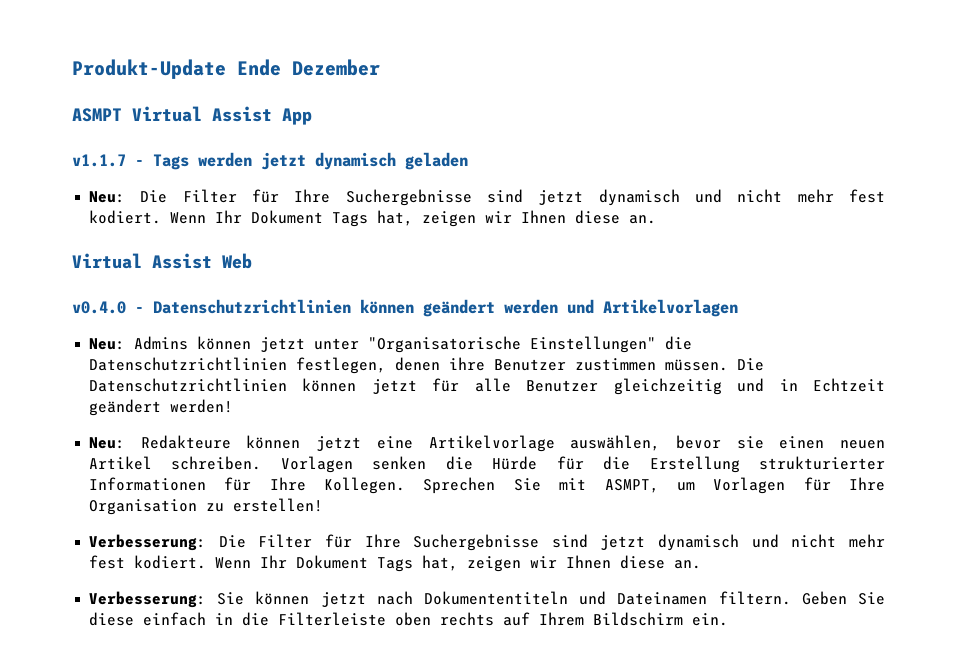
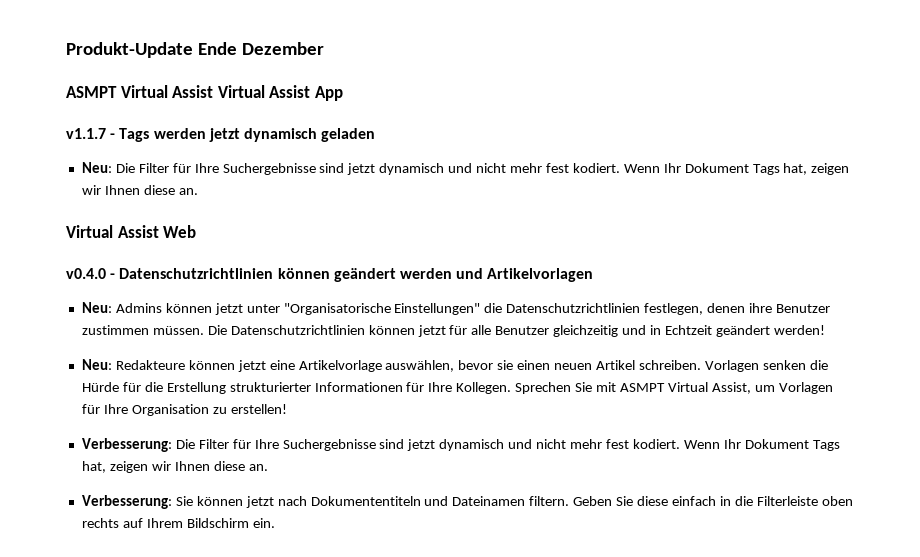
- ASMPT Virtual Assist App
+ ASMPT Virtual Assist Virtual Assist App
- Sprechen Sie mit ASMPT, um Vorlagen für Ihre Organisation zu erstellen!
+ Sprechen Sie mit ASMPT Virtual Assist, um Vorlagen für Ihre Organisation zu erstellen!

